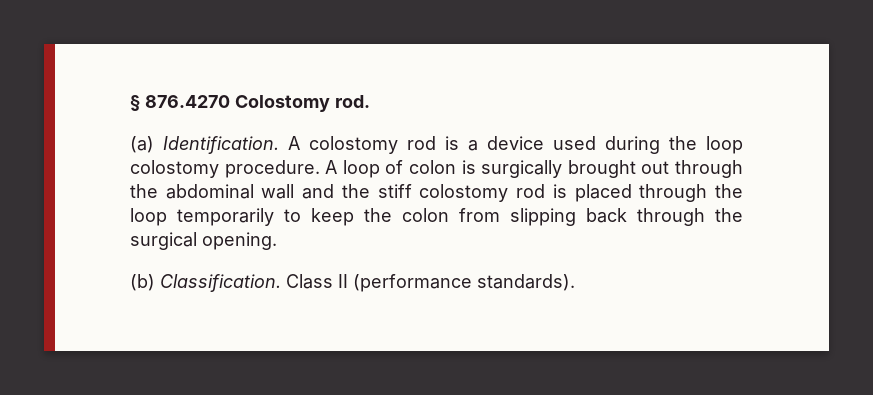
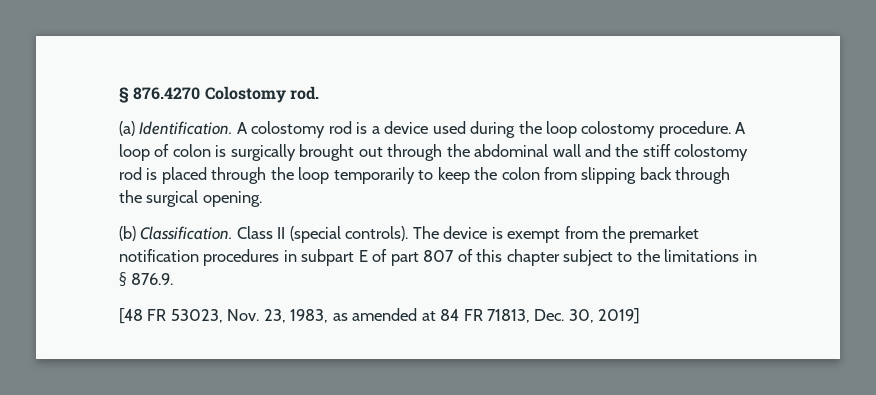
- Class II (performance standards).
+ Class II (special controls). The device is exempt from the premarket notification procedures in subpart E of part 807 of this chapter subject to the limitations in § 876.9.
+ [48 FR 53023, Nov. 23, 1983, as amended at 84 FR 71813, Dec. 30, 2019]

